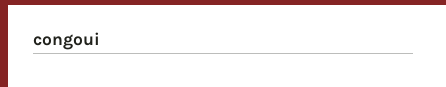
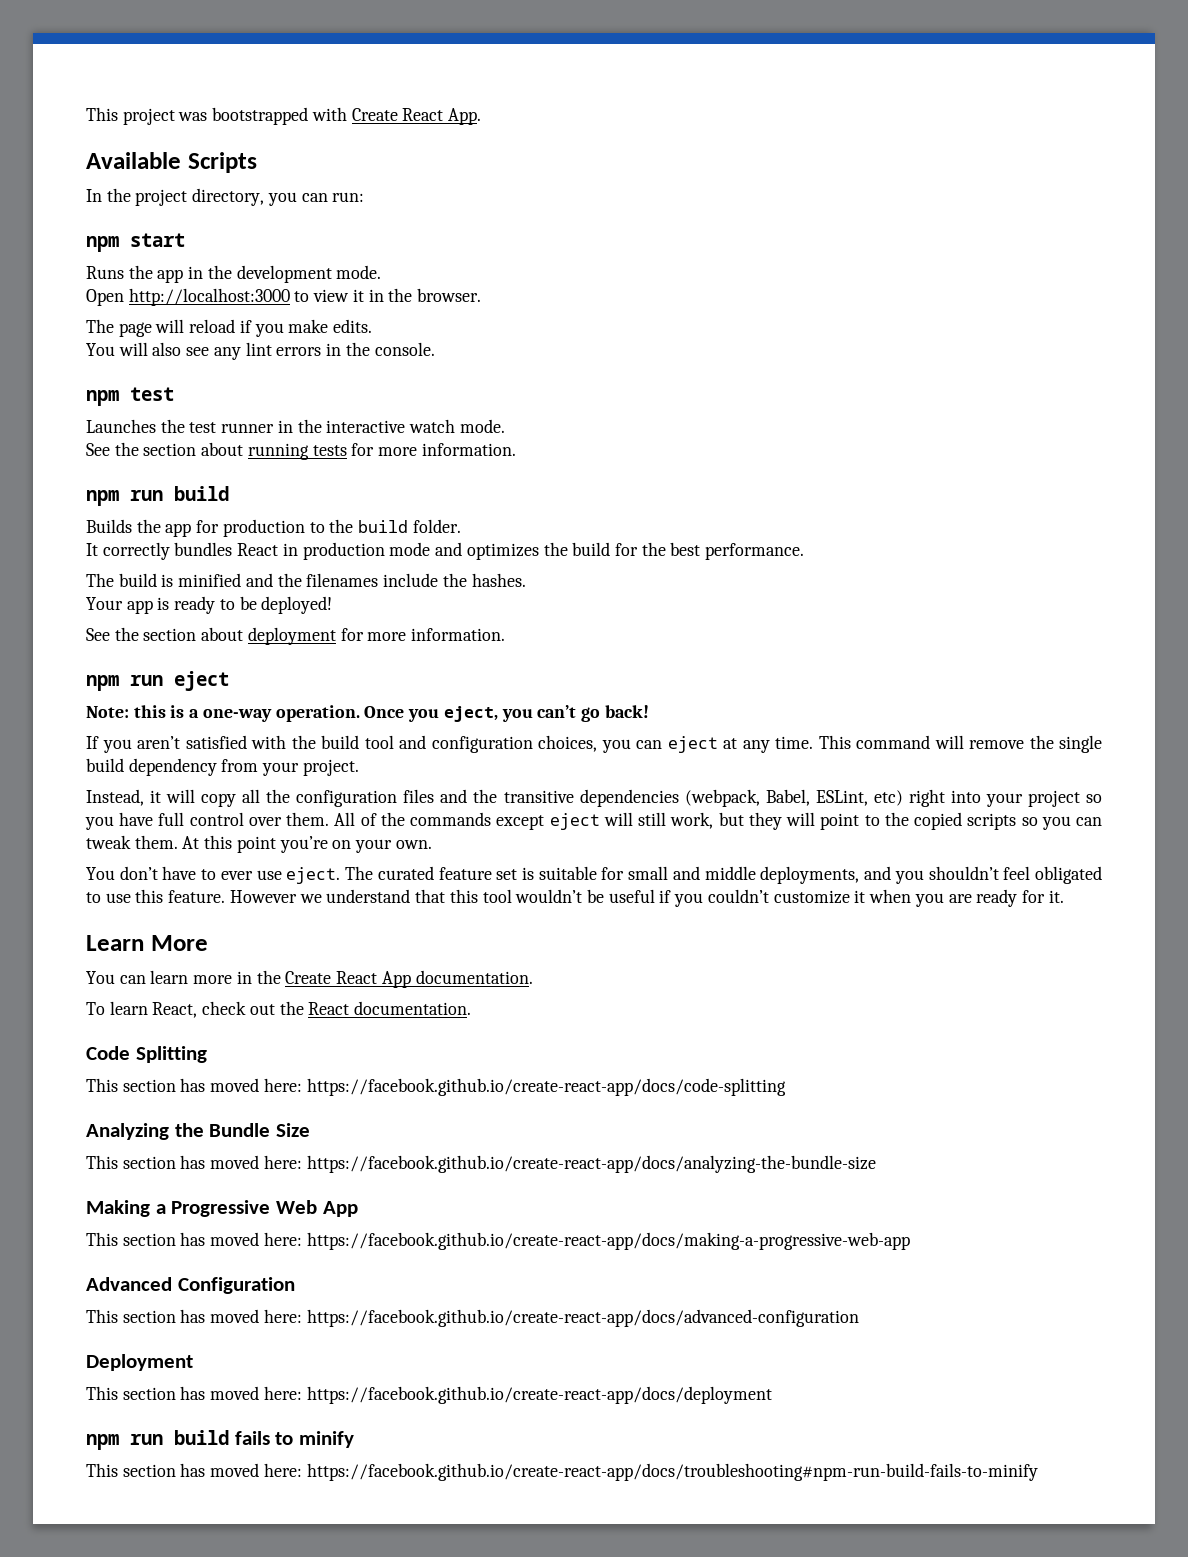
- congoui
+ This project was bootstrapped with Create React App.
+ Available Scripts
+ In the project directory, you can run:
+ npm start
+ Runs the app in the development mode.
+ Open http://localhost:3000 to view it in the browser.
+ The page will reload if you make edits.
+ You will also see any lint errors in the console.
+ npm test
+ Launches the test runner in the interactive watch mode.
+ See the section about running tests for more information.
+ npm run build
+ Builds the app for production to the build folder.
+ It correctly bundles React in production mode and optimizes the build for the best performance.
+ The build is minified and the filenames include the hashes.
+ Your app is ready to be deployed!
+ See the section about deployment for more information.
+ npm run eject
+ Note: this is a one-way operation. Once you eject, you can’t go back!
+ If you aren’t satisfied with the build tool and configuration choices, you can eject at any time. This command will remove the single build dependency from your project.
+ Instead, it will copy all the configuration files and the transitive dependencies (webpack, Babel, ESLint, etc) right into your project so you have full control over them. All of the commands except eject will still work, but they will point to the copied scripts so you can tweak them. At this point you’re on your own.
+ You don’t have to ever use eject. The curated feature set is suitable for small and middle deployments, and you shouldn’t feel obligated to use this feature. However we understand that this tool wouldn’t be useful if you couldn’t customize it when you are ready for it.
+ Learn More
+ You can learn more in the Create React App documentation.
+ To learn React, check out the React documentation.
+ Code Splitting
+ This section has moved here: https://facebook.github.io/create-react-app/docs/code-splitting
+ Analyzing the Bundle Size
+ This section has moved here: https://facebook.github.io/create-react-app/docs/analyzing-the-bundle-size
+ Making a Progressive Web App
+ This section has moved here: https://facebook.github.io/create-react-app/docs/making-a-progressive-web-app
+ Advanced Configuration
+ This section has moved here: https://facebook.github.io/create-react-app/docs/advanced-configuration
+ Deployment
+ This section has moved here: https://facebook.github.io/create-react-app/docs/deployment
+ npm run build fails to minify
+ This section has moved here: https://facebook.github.io/create-react-app/docs/troubleshooting#npm-run-build-fails-to-minify

